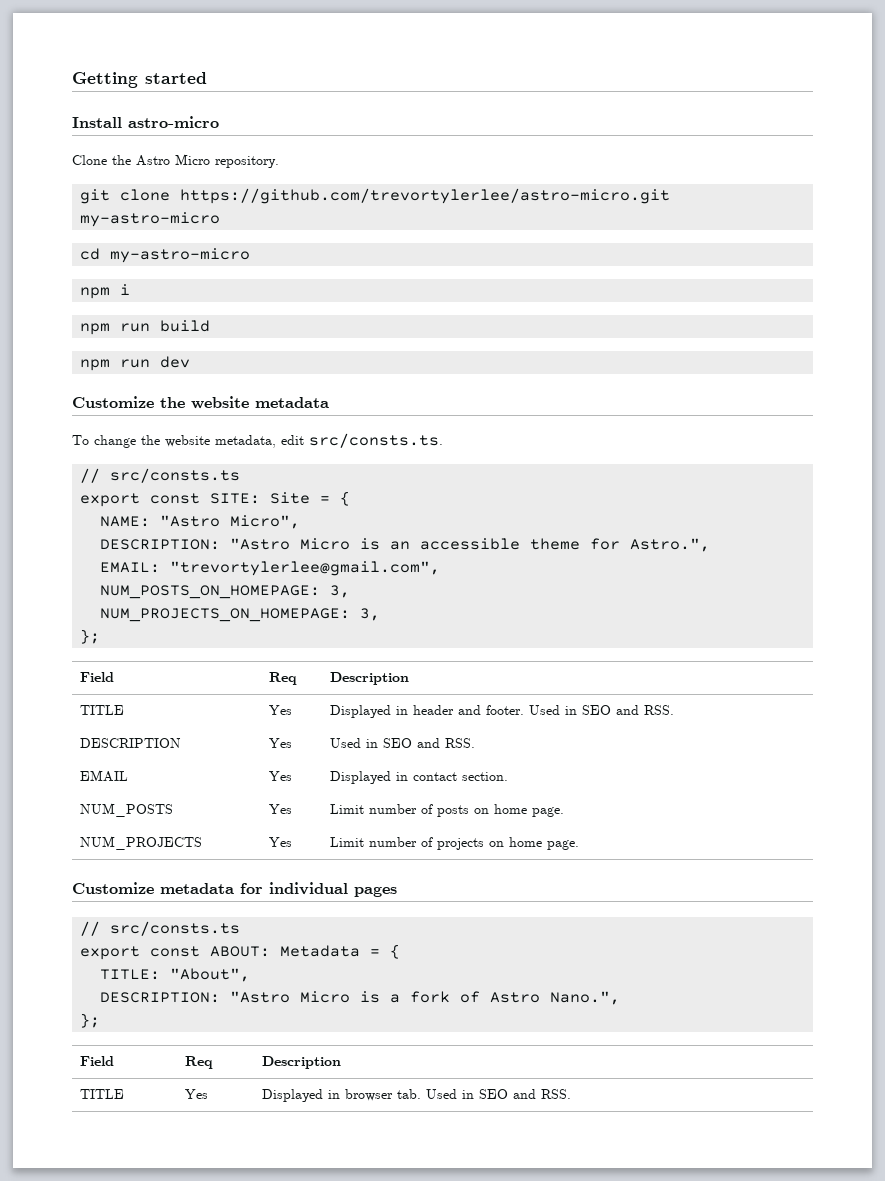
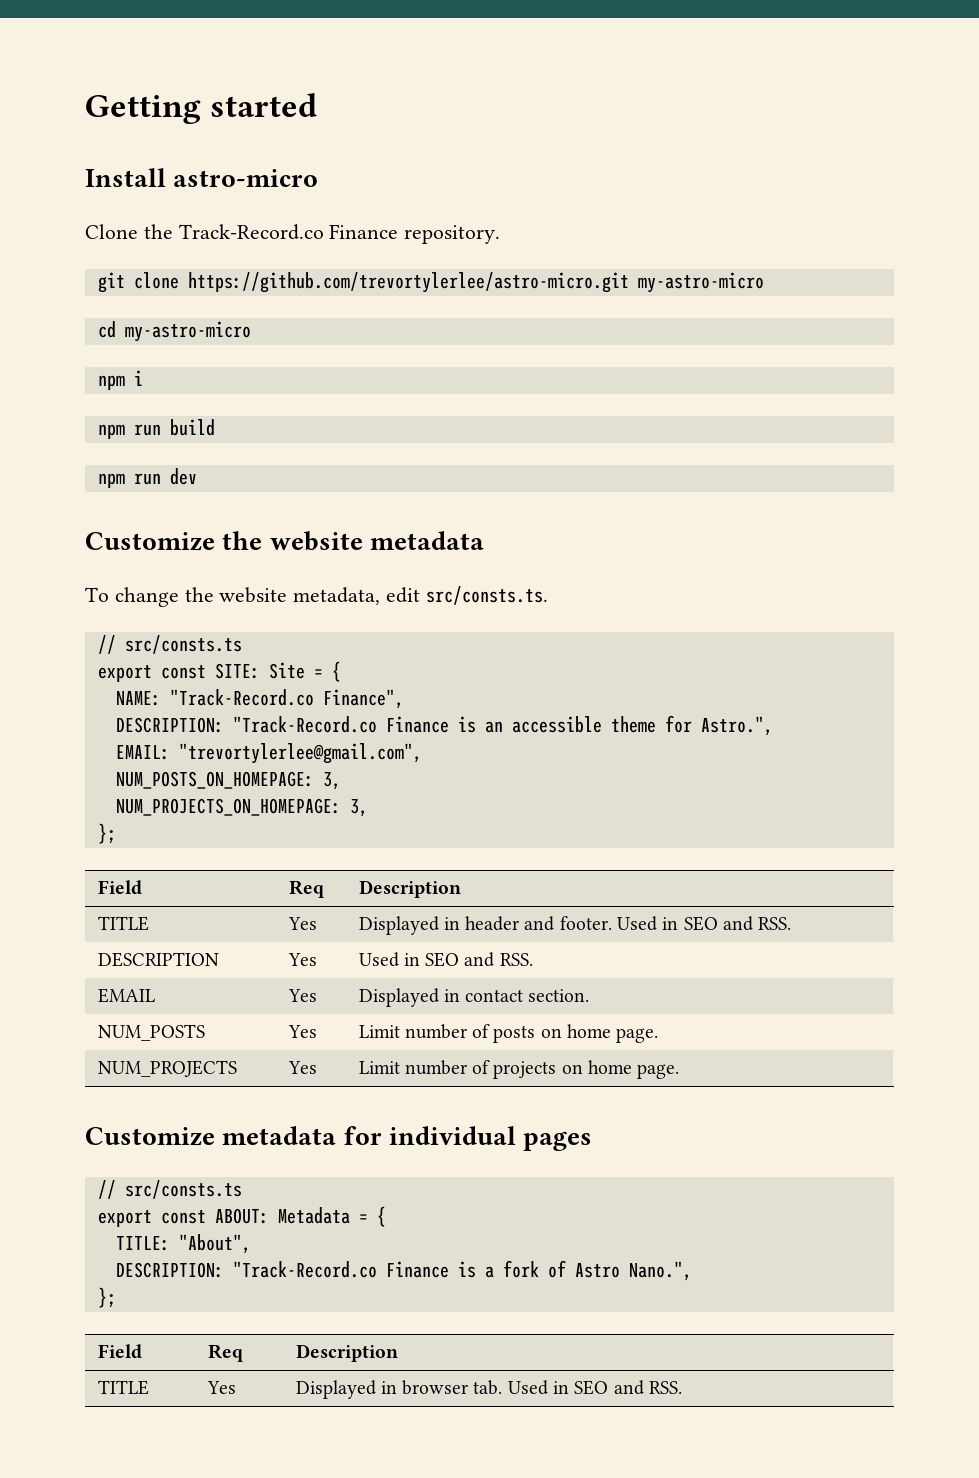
- Clone the Astro Micro repository.
+ Clone the Track-Record.co Finance repository.
- NAME: "Astro Micro",
- DESCRIPTION: "Astro Micro is an accessible theme for Astro.",
+ NAME: "Track-Record.co Finance",
+ DESCRIPTION: "Track-Record.co Finance is an accessible theme for Astro.",
- DESCRIPTION: "Astro Micro is a fork of Astro Nano.",
+ DESCRIPTION: "Track-Record.co Finance is a fork of Astro Nano.",

